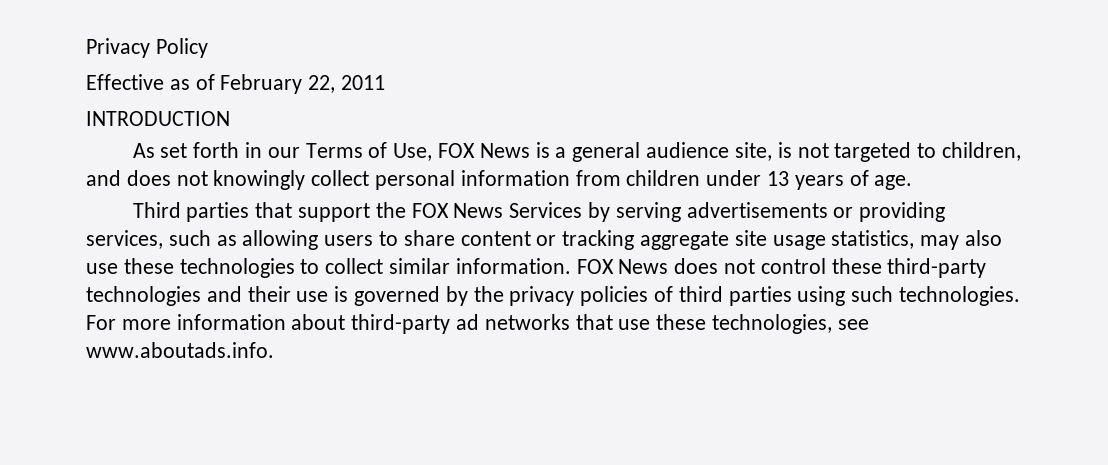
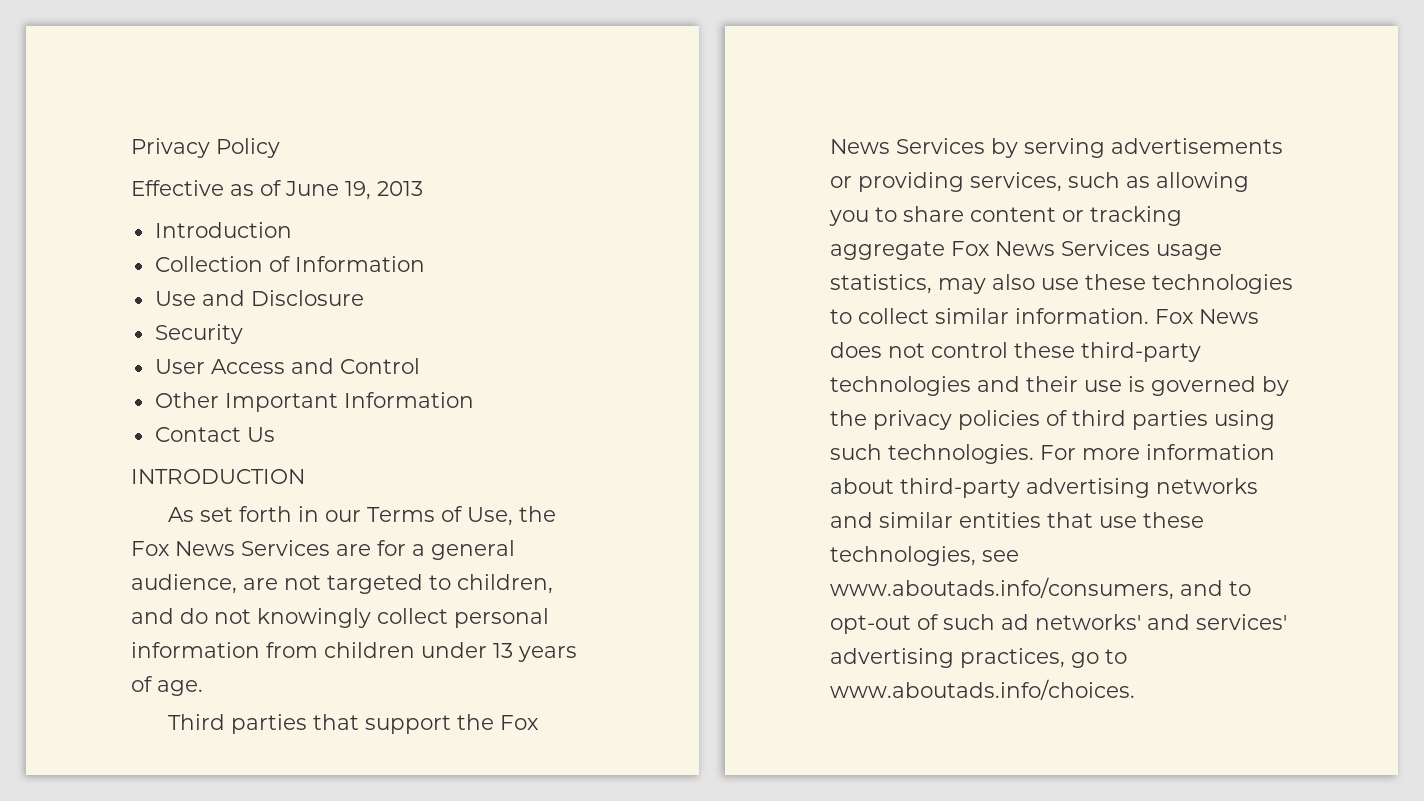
- Effective as of February 22, 2011
+ Effective as of June 19, 2013
+ Introduction
+ Collection of Information
+ Use and Disclosure
+ Security
+ User Access and Control
+ Other Important Information
+ Contact Us
- As set forth in our Terms of Use, FOX News is a general audience site, is not targeted to children, and does not knowingly collect personal information from children under 13 years of age.
+ As set forth in our Terms of Use, the Fox News Services are for a general audience, are not targeted to children, and do not knowingly collect personal information from children under 13 years of age.
- Third parties that support the FOX News Services by serving advertisements or providing services, such as allowing users to share content or tracking aggregate site usage statistics, may also use these technologies to collect similar information.
+ Third parties that support the Fox News Services by serving advertisements or providing services, such as allowing you to share content or tracking aggregate Fox News Services usage statistics, may also use these technologies to collect similar information.
- FOX News does not control these third-party technologies and their use is governed by the privacy policies of third parties using such technologies.
+ Fox News does not control these third-party technologies and their use is governed by the privacy policies of third parties using such technologies.
- For more information about third-party ad networks that use these technologies, see www.aboutads.info.
+ For more information about third-party advertising networks and similar entities that use these technologies, see www.aboutads.info/consumers, and to opt-out of such ad networks' and services' advertising practices, go to www.aboutads.info/choices.

